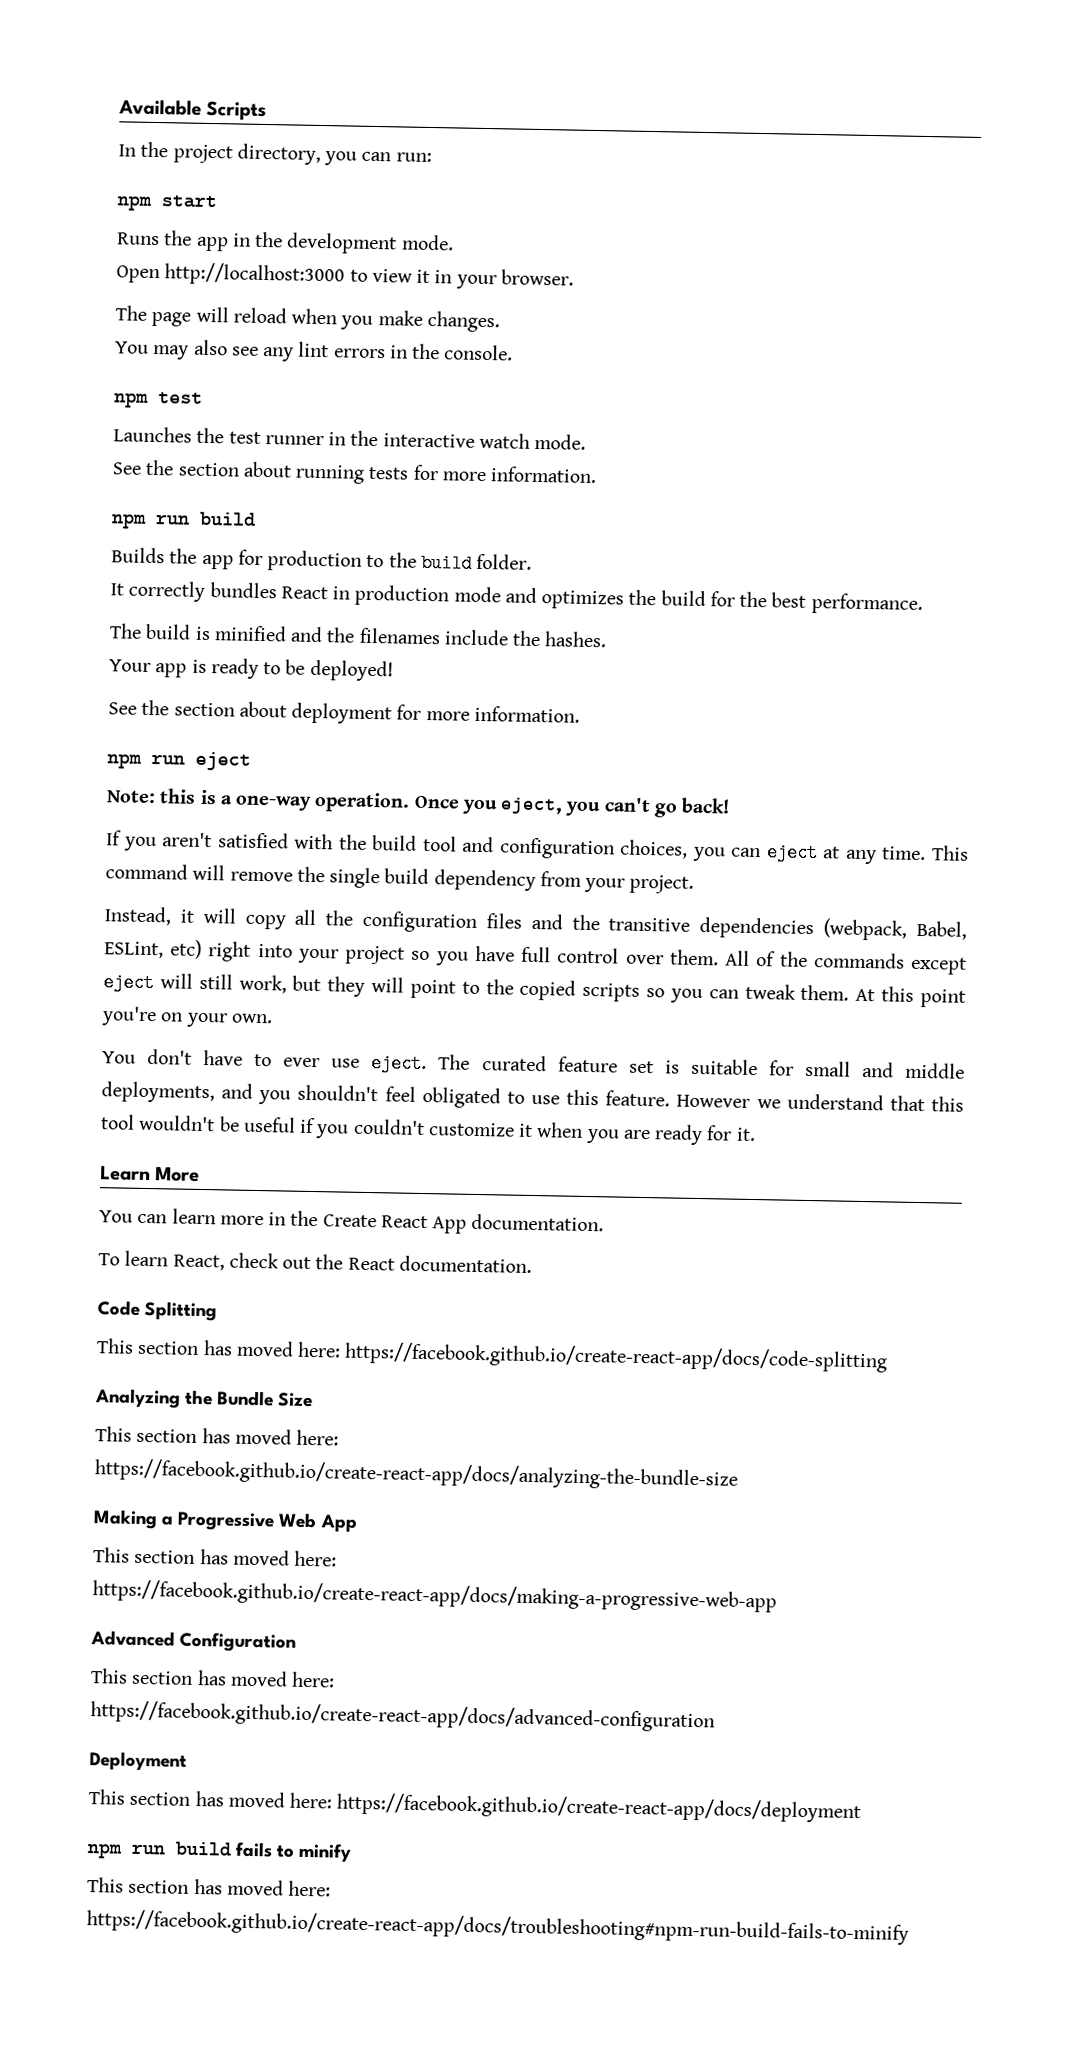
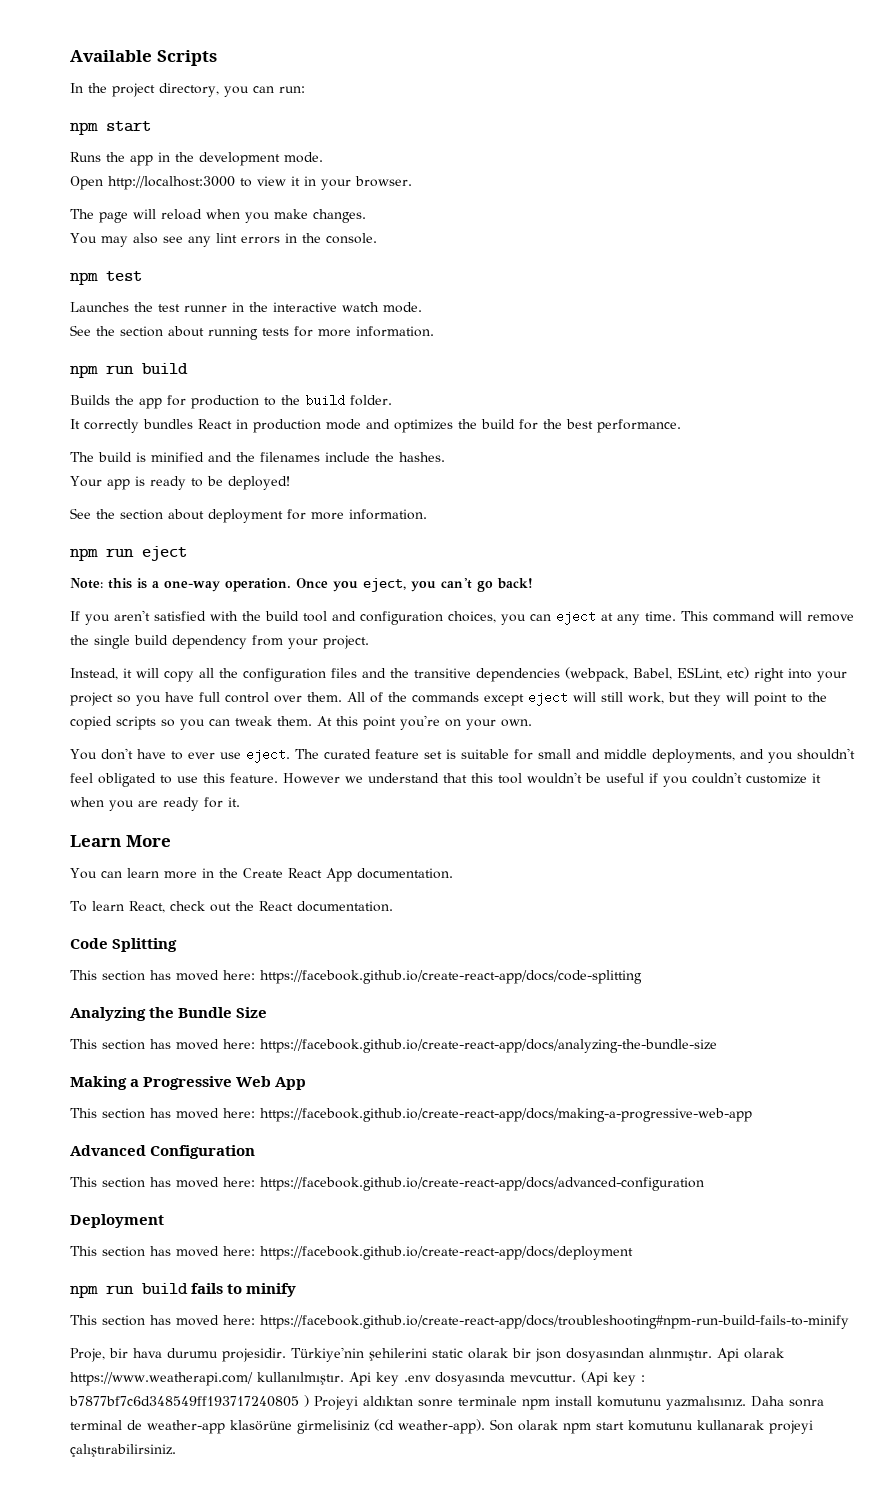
+ Proje, bir hava durumu projesidir. Türkiye'nin şehilerini static olarak bir json dosyasından alınmıştır. Api olarak https://www.weatherapi.com/ kullanılmıştır. Api key .env dosyasında mevcuttur. (Api key : b7877bf7c6d348549ff193717240805 ) Projeyi aldıktan sonre terminale npm install komutunu yazmalısınız. Daha sonra terminal de weather-app klasörüne girmelisiniz (cd weather-app). Son olarak npm start komutunu kullanarak projeyi çalıştırabilirsiniz.

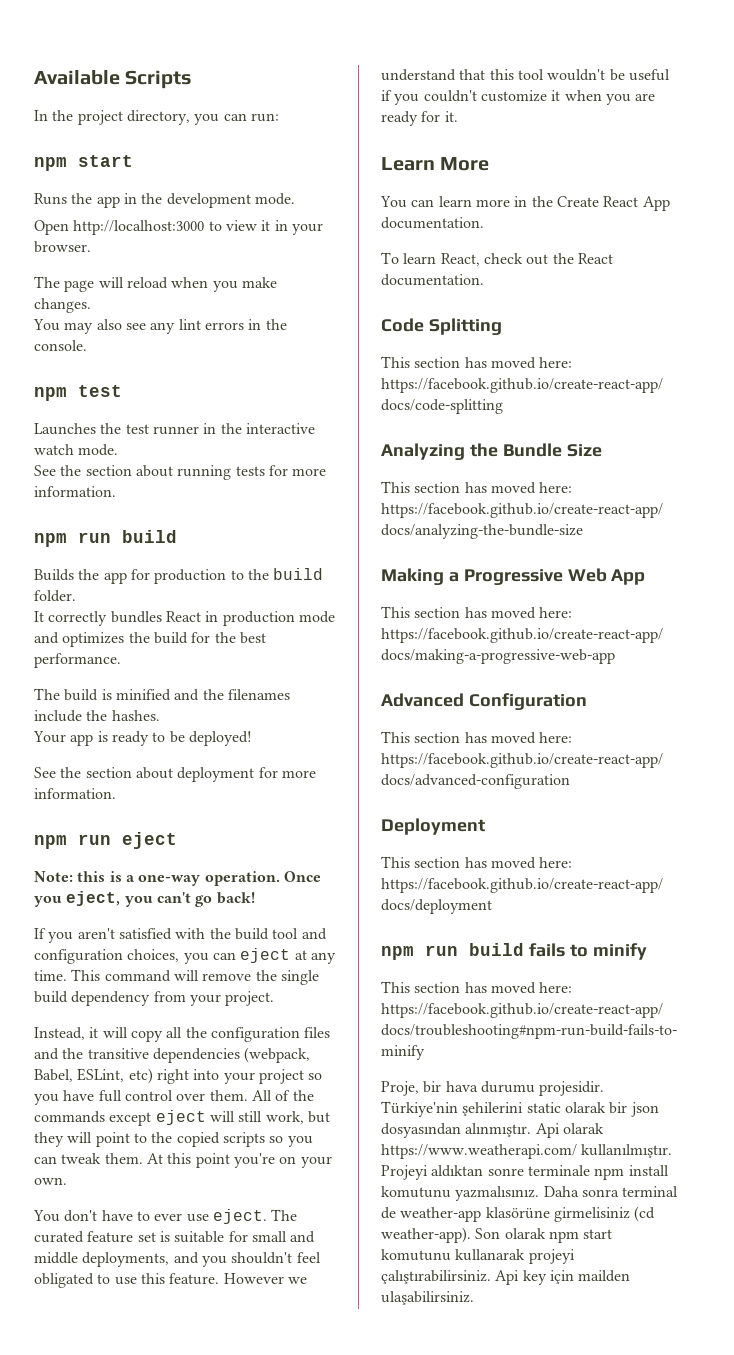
- Api key .env dosyasında mevcuttur. (Api key : b7877bf7c6d348549ff193717240805 ) Projeyi aldıktan sonre terminale npm install komutunu yazmalısınız.
+ Projeyi aldıktan sonre terminale npm install komutunu yazmalısınız.
+ Api key için mailden ulaşabilirsiniz.

